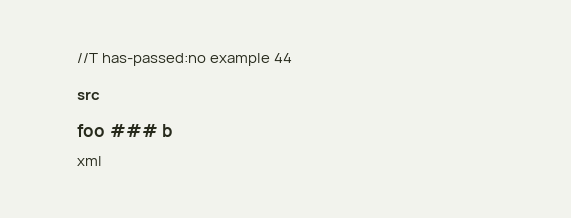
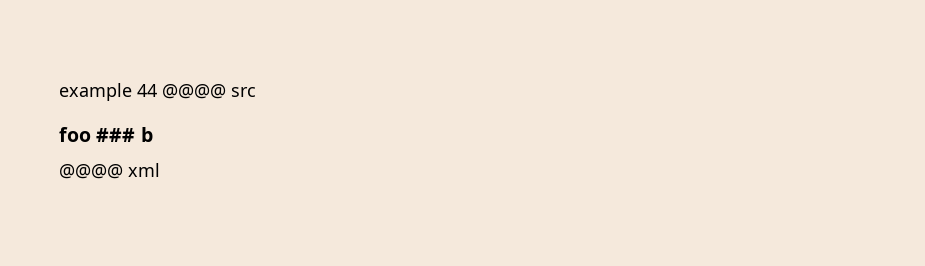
- //T has-passed:no example 44
- src
+ example 44 @@@@ src
- xml
+ @@@@ xml

